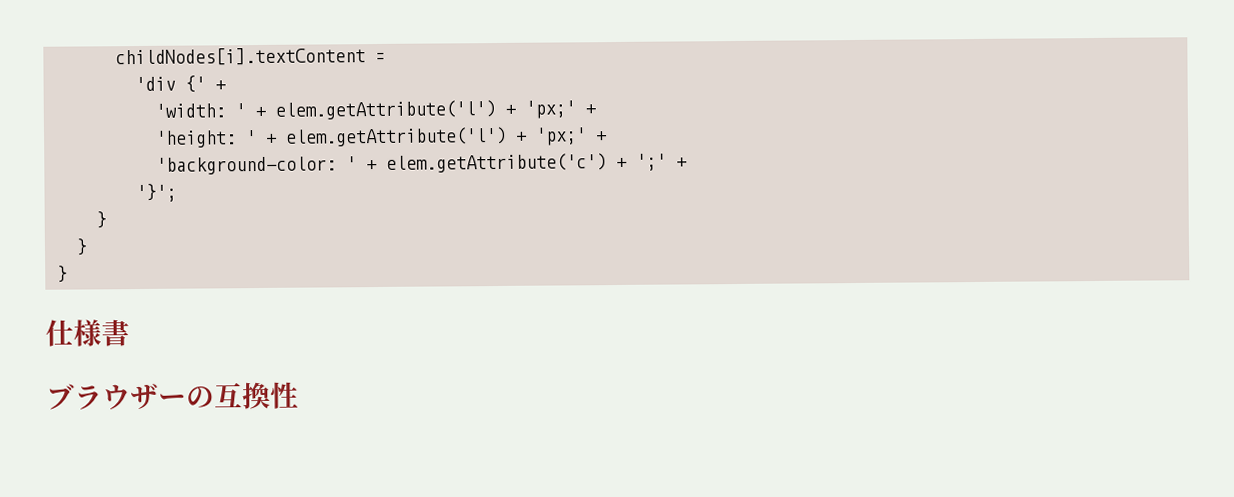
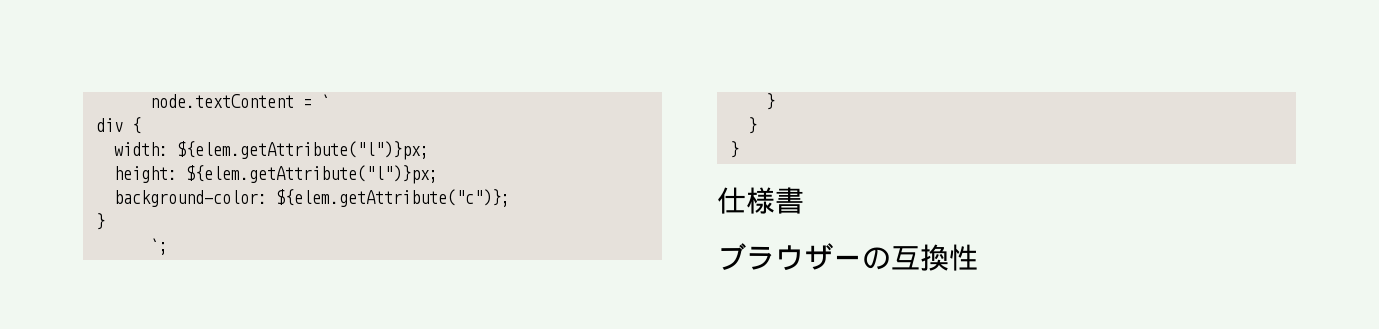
- childNodes[i].textContent =
- 'div {' +
- 'width: ' + elem.getAttribute('l') + 'px;' +
- 'height: ' + elem.getAttribute('l') + 'px;' +
- 'background-color: ' + elem.getAttribute('c') + ';' +
- '}';
+ node.textContent = `
+ div {
+ width: ${elem.getAttribute("l")}px;
+ height: ${elem.getAttribute("l")}px;
+ background-color: ${elem.getAttribute("c")};
+ }
+ `;

